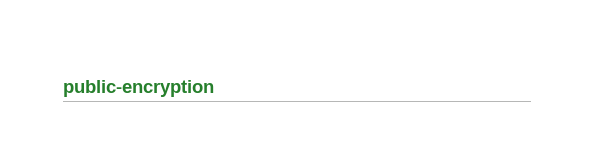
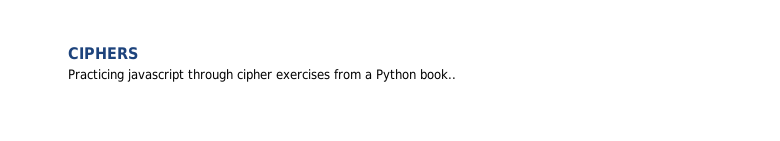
- public-encryption
+ CIPHERS
+ Practicing javascript through cipher exercises from a Python book..

